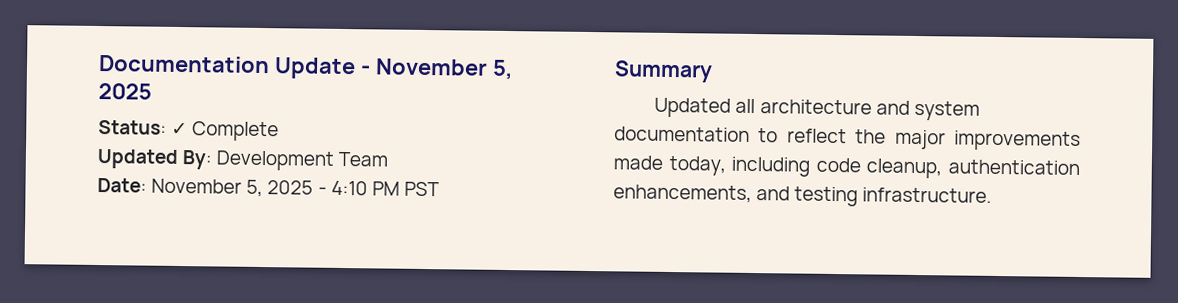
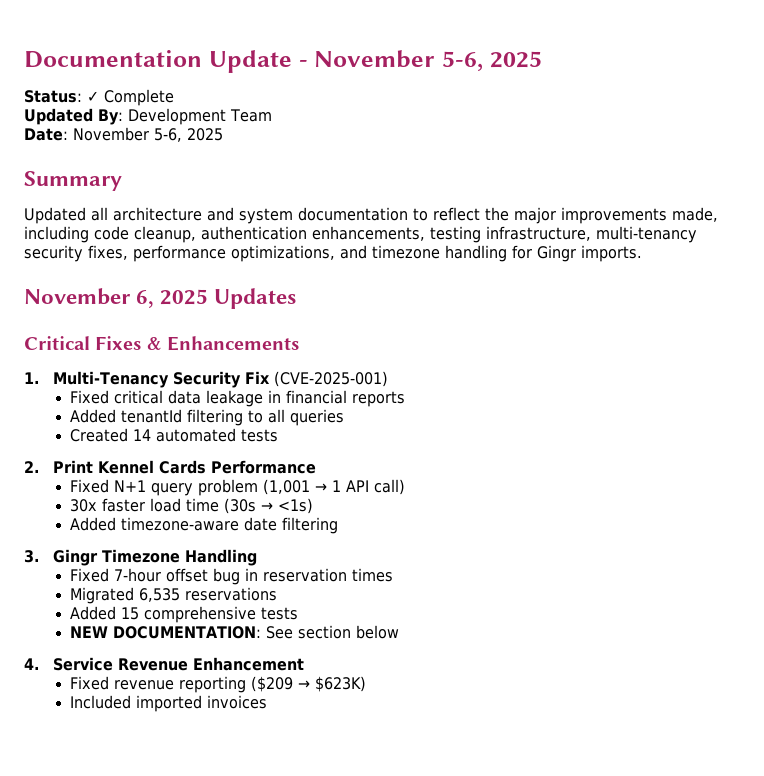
- Documentation Update - November 5, 2025
+ Documentation Update - November 5-6, 2025
- Date: November 5, 2025 - 4:10 PM PST
+ Date: November 5-6, 2025
- Updated all architecture and system documentation to reflect the major improvements made today, including code cleanup, authentication enhancements, and testing infrastructure.
+ Updated all architecture and system documentation to reflect the major improvements made, including code cleanup, authentication enhancements, testing infrastructure, multi-tenancy security fixes, performance optimizations, and timezone handling for Gingr imports.
+ November 6, 2025 Updates
+ Critical Fixes & Enhancements
+ 1. Multi-Tenancy Security Fix (CVE-2025-001)
+ Fixed critical data leakage in financial reports
+ Added tenantId filtering to all queries
+ Created 14 automated tests
+ 2. Print Kennel Cards Performance
+ Fixed N+1 query problem (1,001 → 1 API call)
+ 30x faster load time (30s → <1s)
+ Added timezone-aware date filtering
+ 3. Gingr Timezone Handling
+ Fixed 7-hour offset bug in reservation times
+ Migrated 6,535 reservations
+ Added 15 comprehensive tests
+ NEW DOCUMENTATION: See section below
+ 4. Service Revenue Enhancement
+ Fixed revenue reporting ($209 → $623K)
+ Included imported invoices

